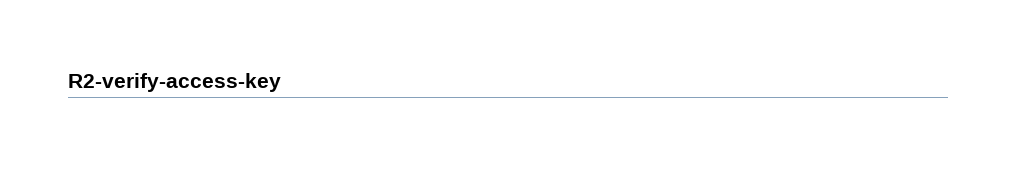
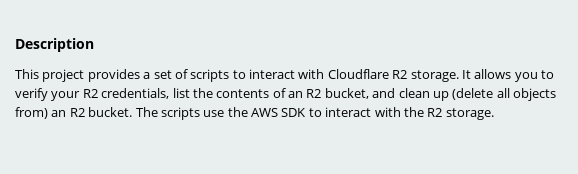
- R2-verify-access-key
+ Description
+ This project provides a set of scripts to interact with Cloudflare R2 storage. It allows you to verify your R2 credentials, list the contents of an R2 bucket, and clean up (delete all objects from) an R2 bucket. The scripts use the AWS SDK to interact with the R2 storage.

